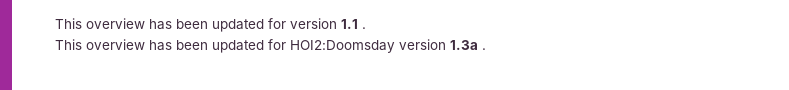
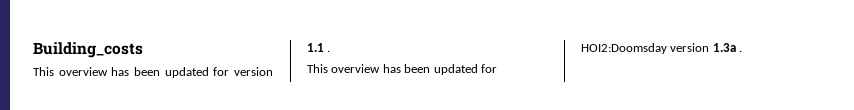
+ Building_costs

